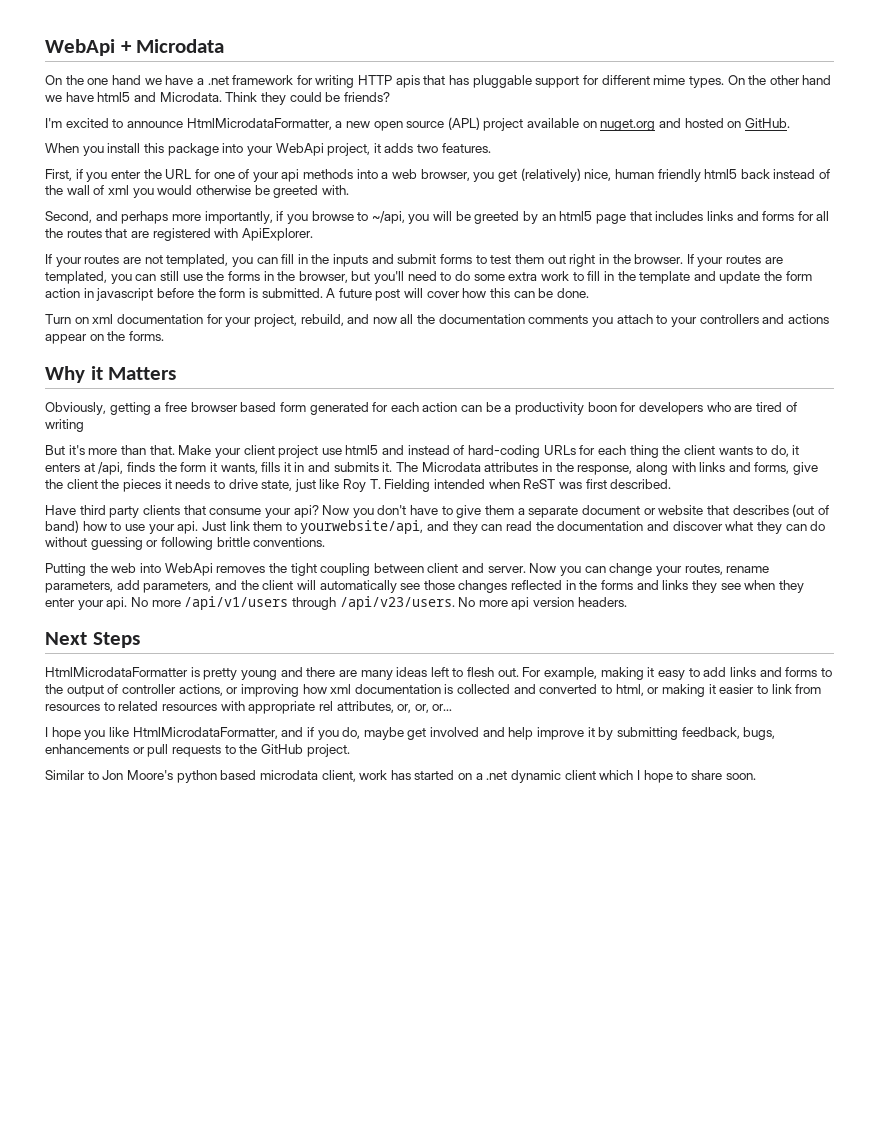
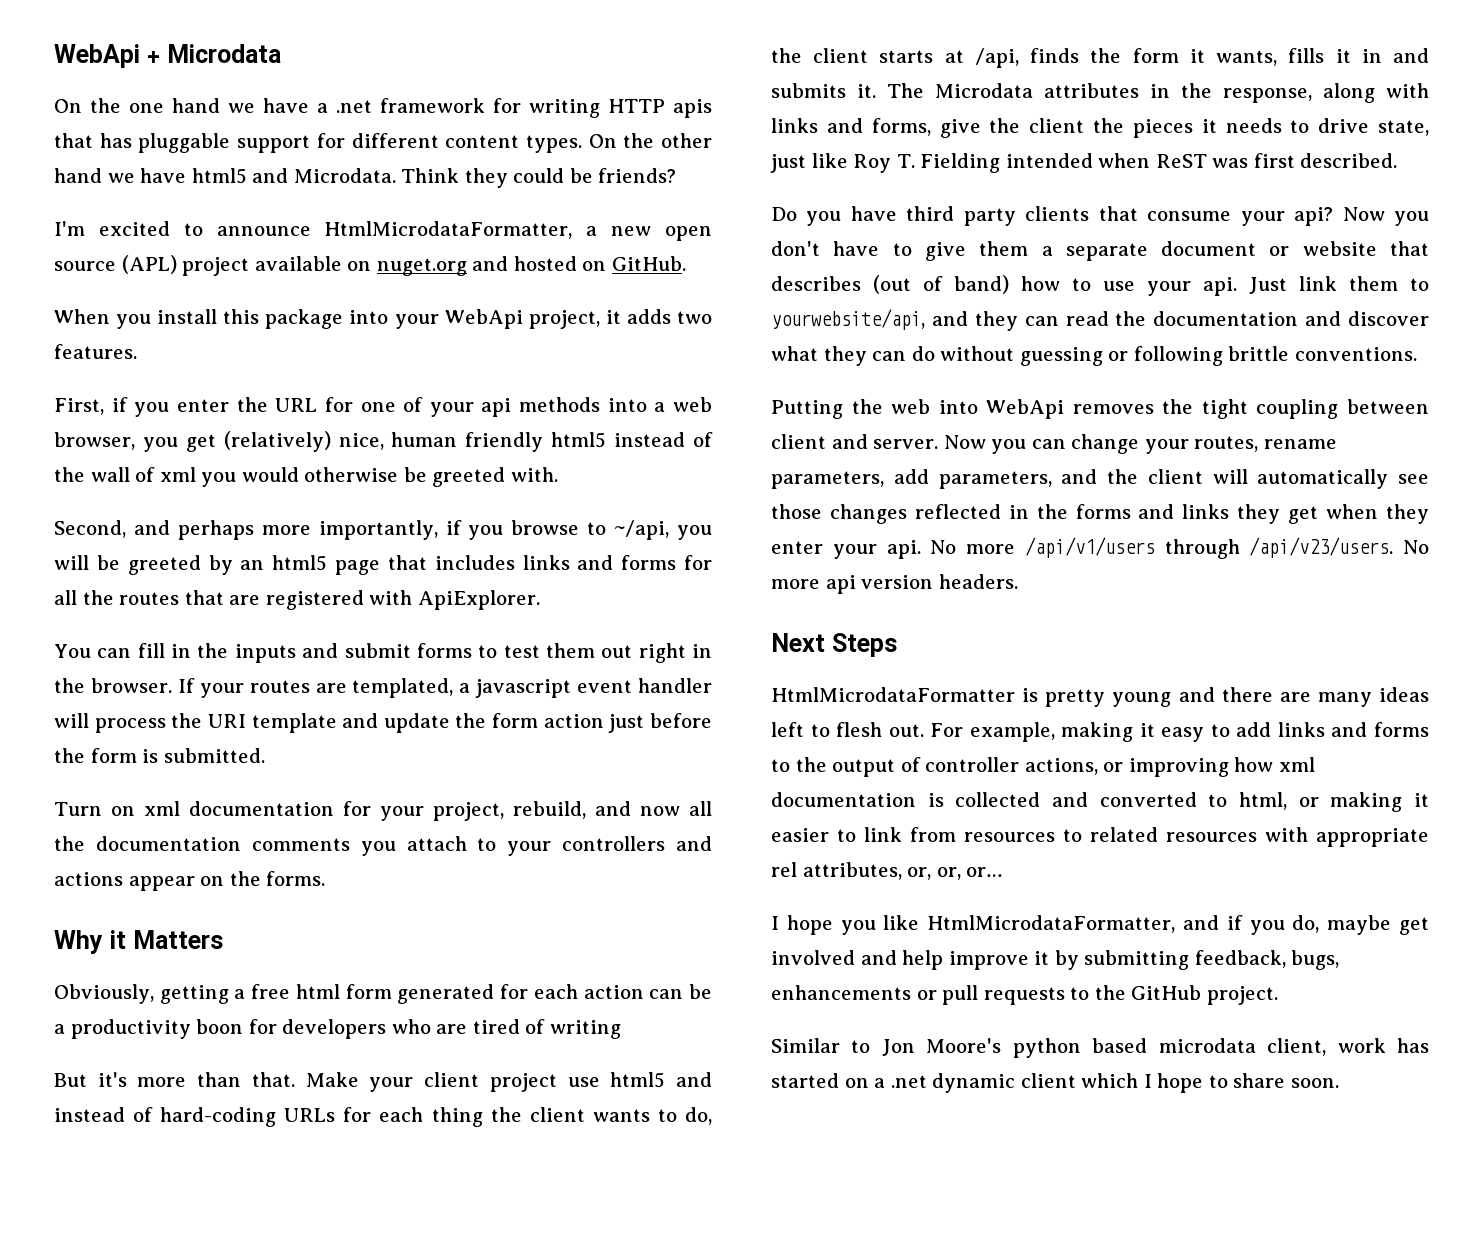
- On the one hand we have a .net framework for writing HTTP apis that has pluggable support for different mime types.
+ On the one hand we have a .net framework for writing HTTP apis that has pluggable support for different content types.
- First, if you enter the URL for one of your api methods into a web browser, you get (relatively) nice, human friendly html5 back instead of the wall of xml you would otherwise be greeted with.
+ First, if you enter the URL for one of your api methods into a web browser, you get (relatively) nice, human friendly html5 instead of the wall of xml you would otherwise be greeted with.
- If your routes are not templated, you can fill in the inputs and submit forms to test them out right in the browser.
+ You can fill in the inputs and submit forms to test them out right in the browser.
- If your routes are templated, you can still use the forms in the browser, but you'll need to do some extra work to fill in the template and update the form action in javascript before the form is submitted. A future post will cover how this can be done.
+ If your routes are templated, a javascript event handler will process the URI template and update the form action just before the form is submitted.
- Obviously, getting a free browser based form generated for each action can be a productivity boon for developers who are tired of writing
+ Obviously, getting a free html form generated for each action can be a productivity boon for developers who are tired of writing
- Make your client project use html5 and instead of hard-coding URLs for each thing the client wants to do, it enters at /api, finds the form it wants, fills it in and submits it.
+ Make your client project use html5 and instead of hard-coding URLs for each thing the client wants to do, the client starts at /api, finds the form it wants, fills it in and submits it.
- Have third party clients that consume your api?
+ Do you have third party clients that consume your api?
- Now you can change your routes, rename parameters, add parameters, and the client will automatically see those changes reflected in the forms and links they see when they enter your api.
+ Now you can change your routes, rename parameters, add parameters, and the client will automatically see those changes reflected in the forms and links they get when they enter your api.

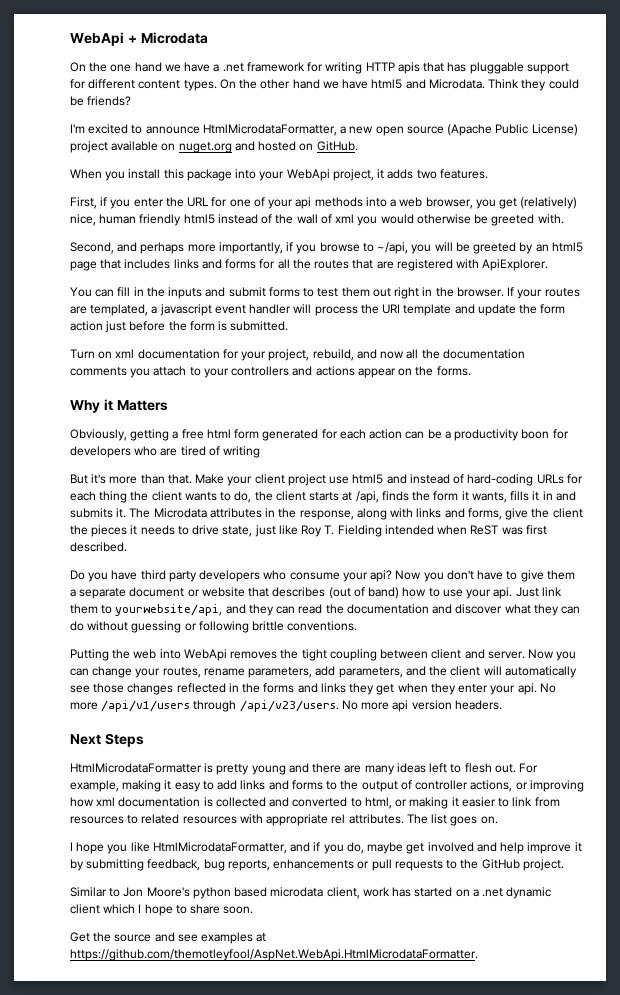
- I'm excited to announce HtmlMicrodataFormatter, a new open source (APL) project available on nuget.org and hosted on GitHub.
+ I'm excited to announce HtmlMicrodataFormatter, a new open source (Apache Public License) project available on nuget.org and hosted on GitHub.
- Do you have third party clients that consume your api?
+ Do you have third party developers who consume your api?
- For example, making it easy to add links and forms to the output of controller actions, or improving how xml documentation is collected and converted to html, or making it easier to link from resources to related resources with appropriate rel attributes, or, or, or…
+ For example, making it easy to add links and forms to the output of controller actions, or improving how xml documentation is collected and converted to html, or making it easier to link from resources to related resources with appropriate rel attributes. The list goes on.
- I hope you like HtmlMicrodataFormatter, and if you do, maybe get involved and help improve it by submitting feedback, bugs, enhancements or pull requests to the GitHub project.
+ I hope you like HtmlMicrodataFormatter, and if you do, maybe get involved and help improve it by submitting feedback, bug reports, enhancements or pull requests to the GitHub project.
+ Get the source and see examples at https://github.com/themotleyfool/AspNet.WebApi.HtmlMicrodataFormatter.

